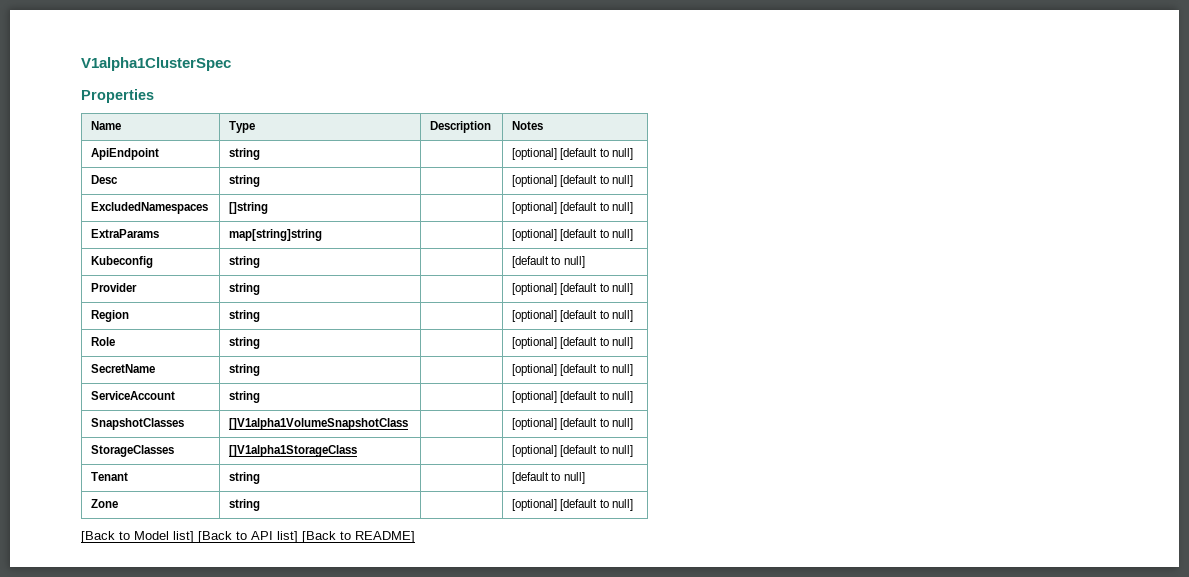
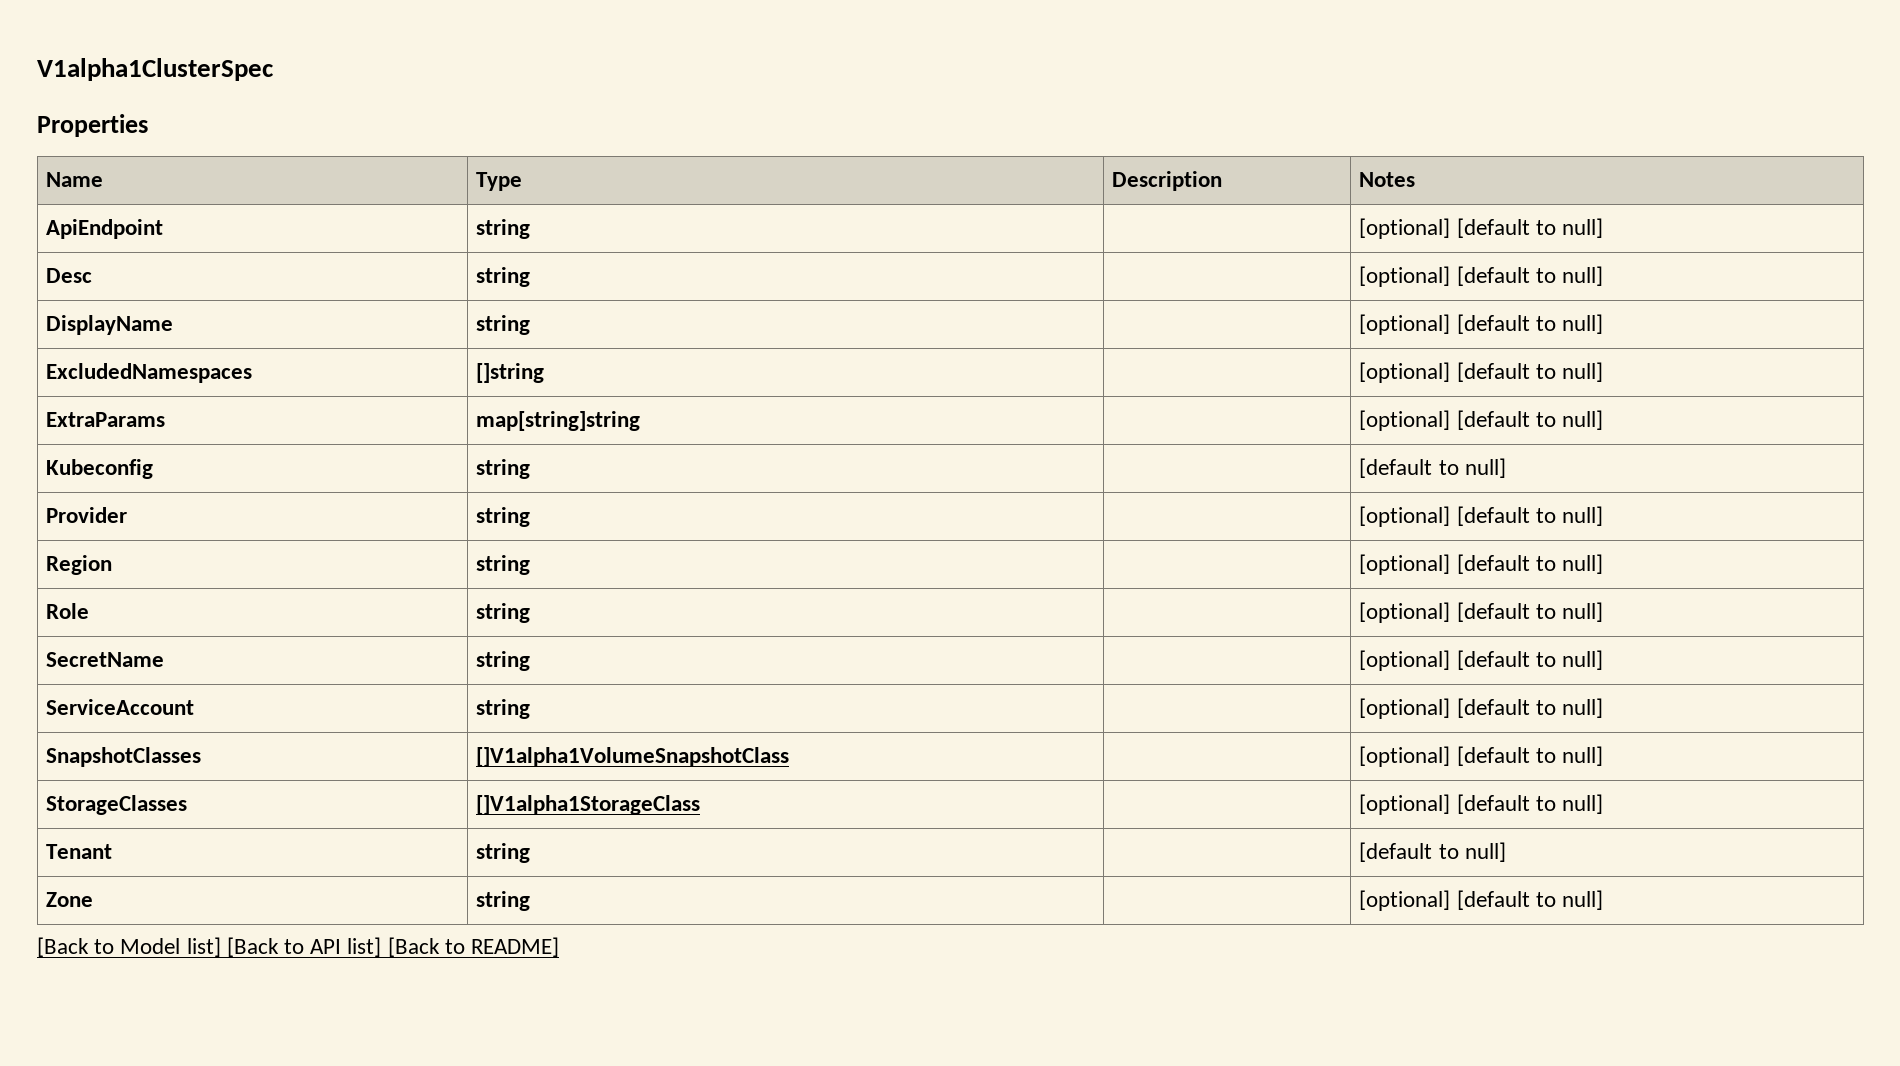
+ DisplayName | string | | [optional] [default to null]

